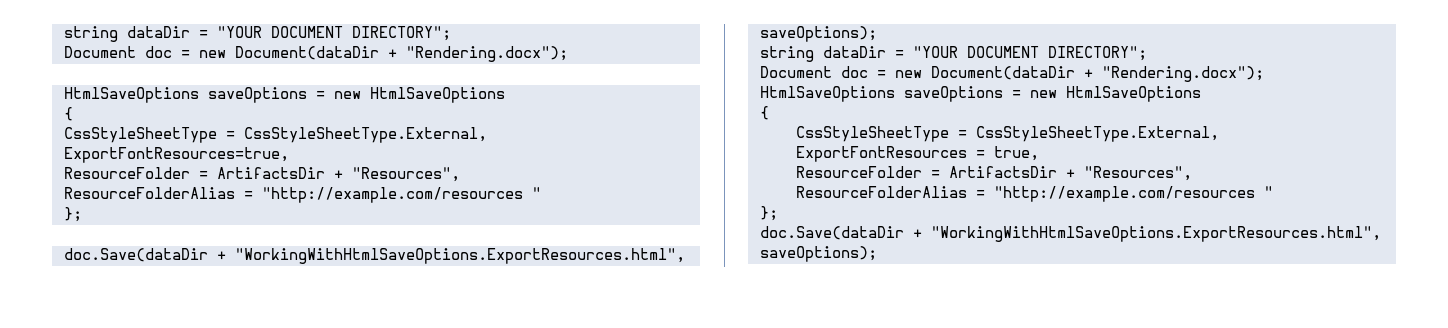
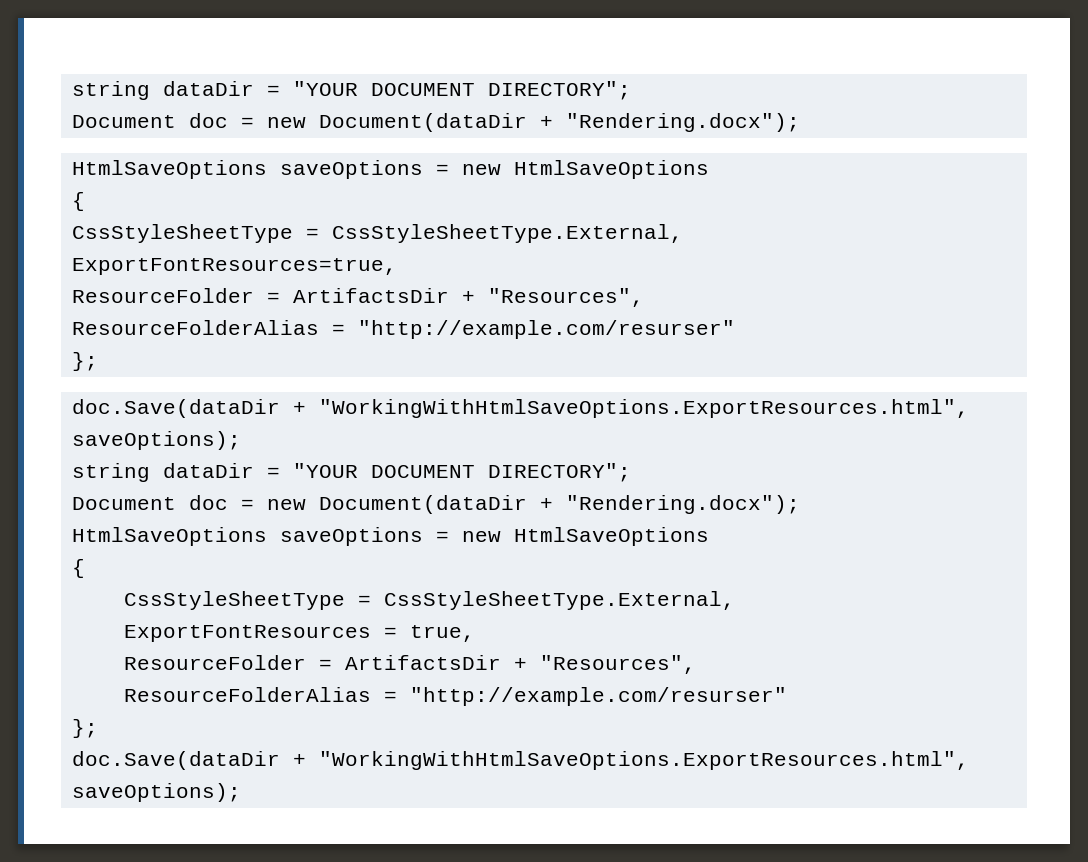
  ExportFontResources=true,
  ResourceFolder = ArtifactsDir + "Resources",
- ResourceFolderAlias = "http://example.com/resources "
+ ResourceFolderAlias = "http://example.com/resurser"
  ExportFontResources = true,
  ResourceFolder = ArtifactsDir + "Resources",
- ResourceFolderAlias = "http://example.com/resources "
+ ResourceFolderAlias = "http://example.com/resurser"

